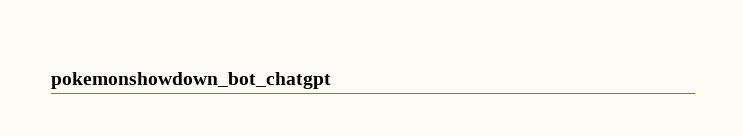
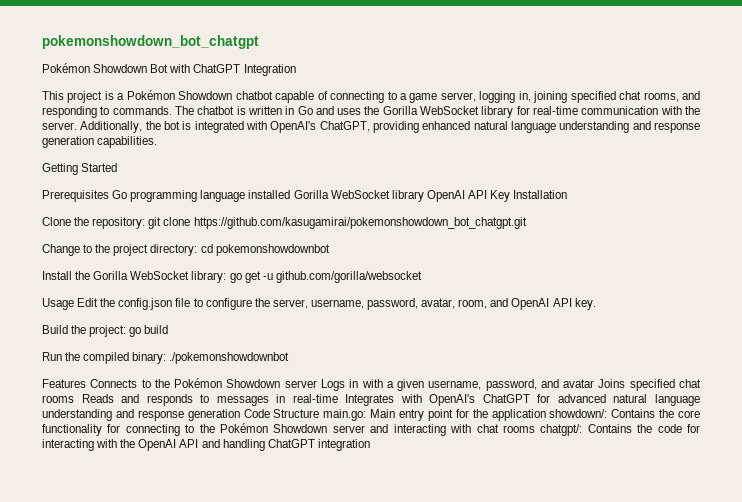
+ Pokémon Showdown Bot with ChatGPT Integration
+ This project is a Pokémon Showdown chatbot capable of connecting to a game server, logging in, joining specified chat rooms, and responding to commands. The chatbot is written in Go and uses the Gorilla WebSocket library for real-time communication with the server. Additionally, the bot is integrated with OpenAI's ChatGPT, providing enhanced natural language understanding and response generation capabilities.
+ Getting Started
+ Prerequisites Go programming language installed Gorilla WebSocket library OpenAI API Key Installation
+ Clone the repository: git clone https://github.com/kasugamirai/pokemonshowdown_bot_chatgpt.git
+ Change to the project directory: cd pokemonshowdownbot
+ Install the Gorilla WebSocket library: go get -u github.com/gorilla/websocket
+ Usage Edit the config.json file to configure the server, username, password, avatar, room, and OpenAI API key.
+ Build the project: go build
+ Run the compiled binary: ./pokemonshowdownbot
+ Features Connects to the Pokémon Showdown server Logs in with a given username, password, and avatar Joins specified chat rooms Reads and responds to messages in real-time Integrates with OpenAI's ChatGPT for advanced natural language understanding and response generation Code Structure main.go: Main entry point for the application showdown/: Contains the core functionality for connecting to the Pokémon Showdown server and interacting with chat rooms chatgpt/: Contains the code for interacting with the OpenAI API and handling ChatGPT integration

